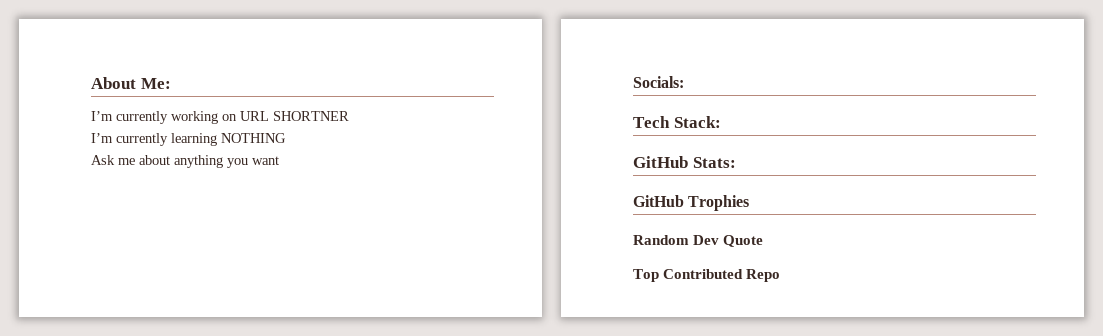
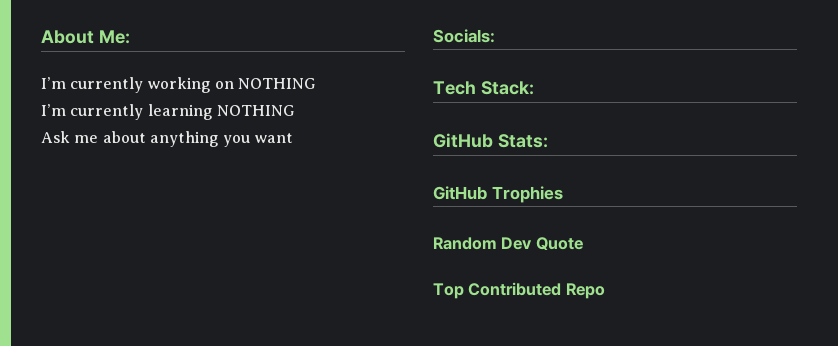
- I’m currently working on URL SHORTNER
+ I’m currently working on NOTHING

